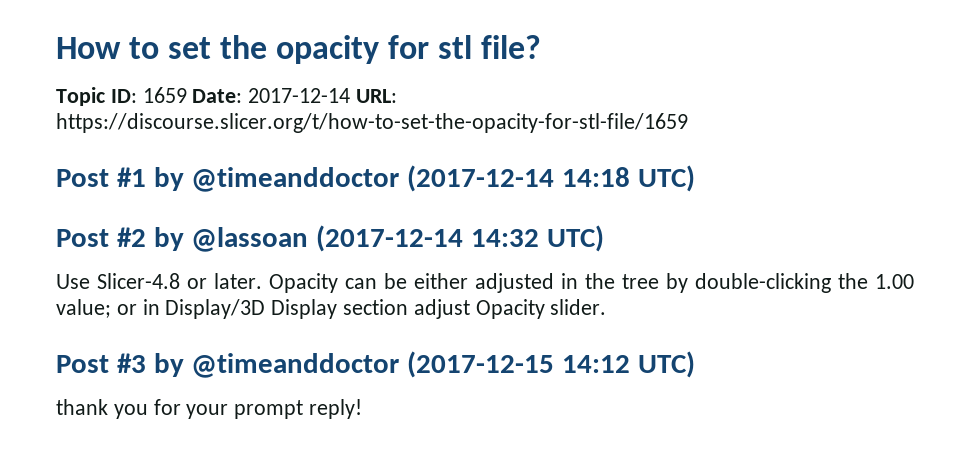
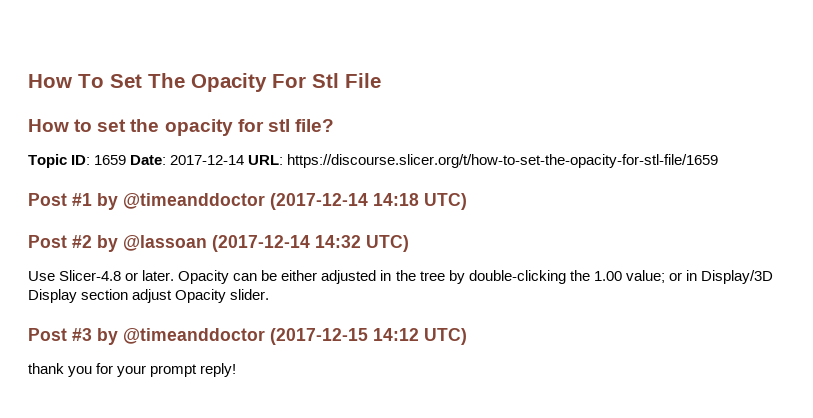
+ How To Set The Opacity For Stl File

